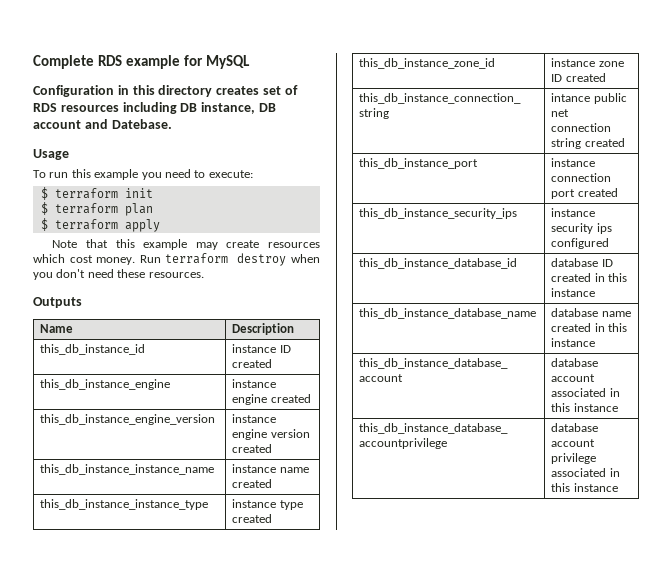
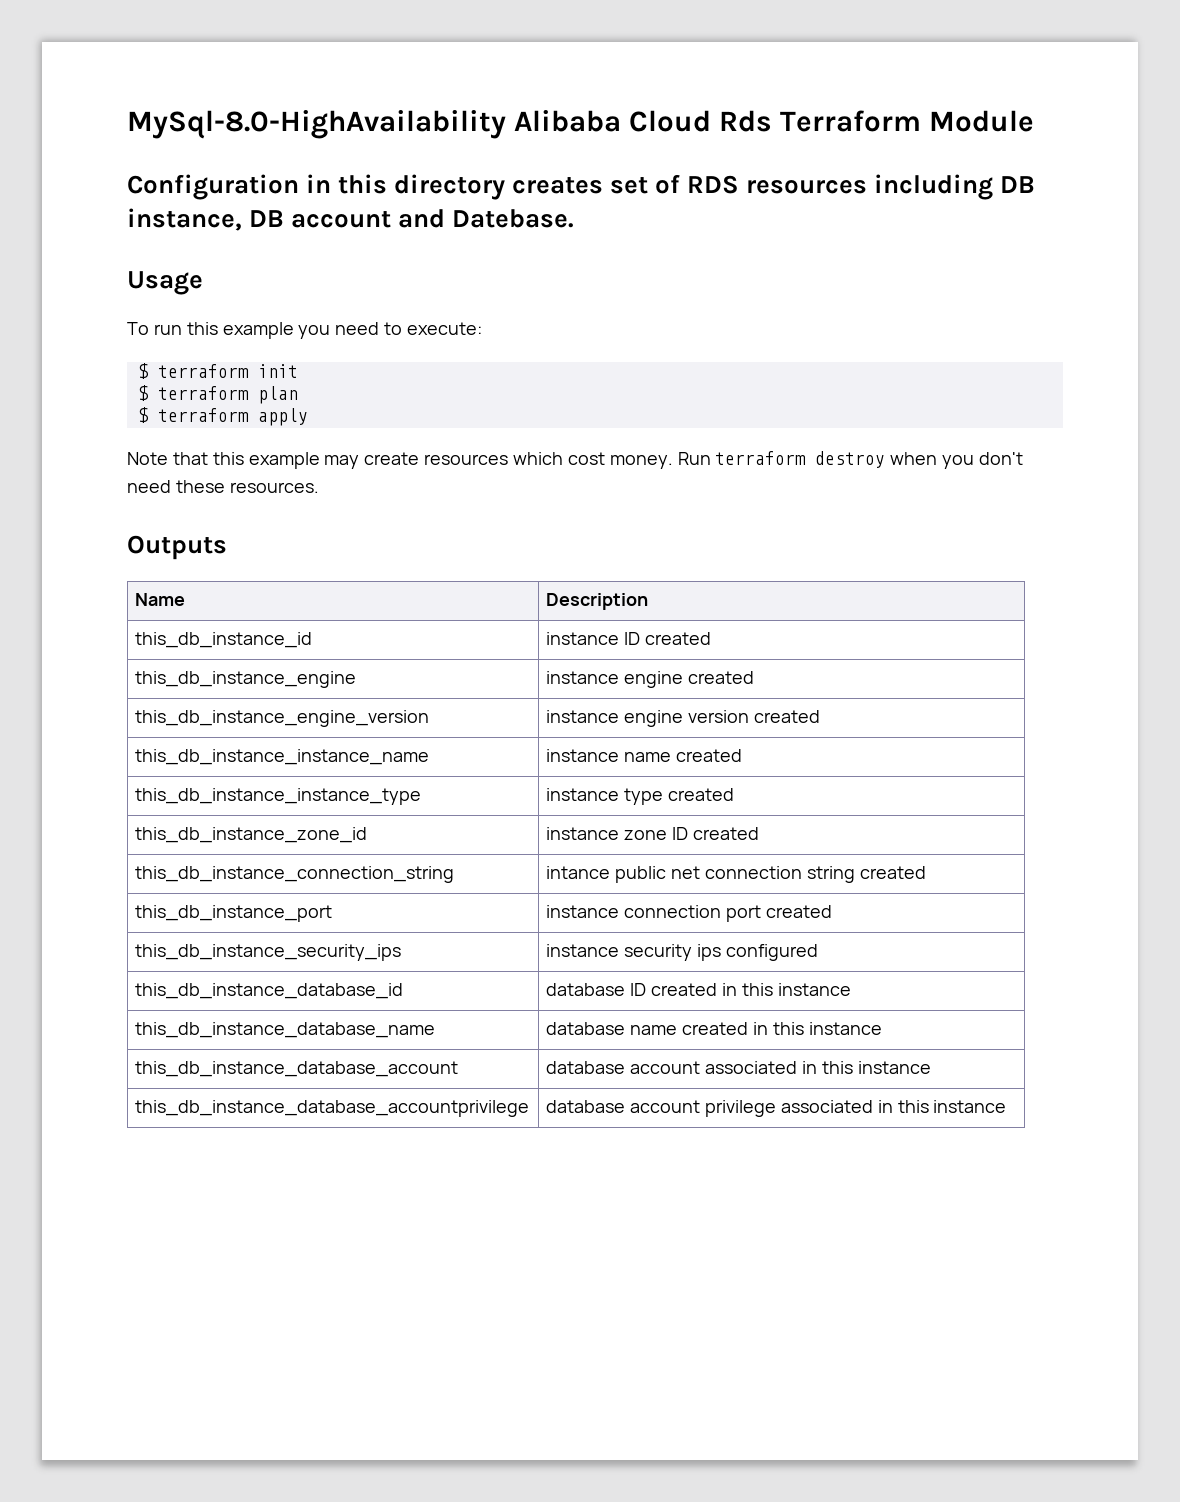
- Complete RDS example for MySQL
+ MySql-8.0-HighAvailability Alibaba Cloud Rds Terraform Module

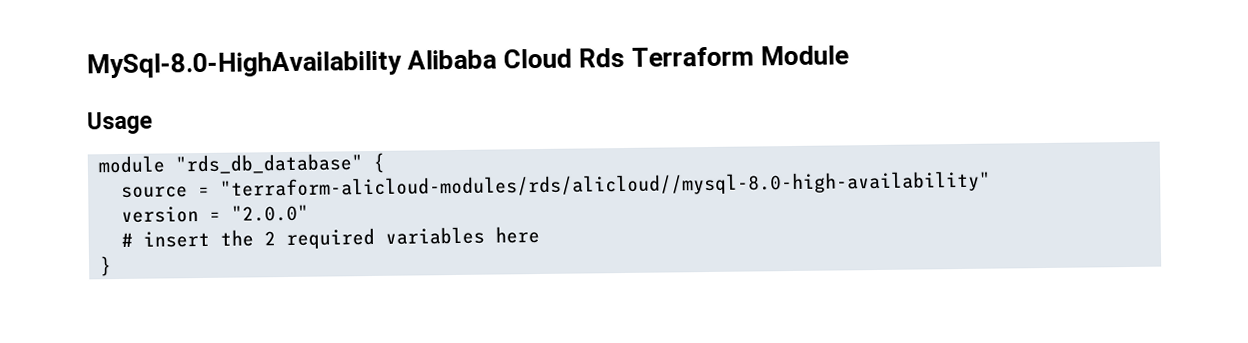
- Configuration in this directory creates set of RDS resources including DB instance, DB account and Datebase.
  Usage
- To run this example you need to execute:
- $ terraform init
- $ terraform plan
- $ terraform apply
- Note that this example may create resources which cost money. Run terraform destroy when you don't need these resources.
- Outputs
- Name | Description
- this_db_instance_id | instance ID created
- this_db_instance_engine | instance engine created
- this_db_instance_engine_version | instance engine version created
- this_db_instance_instance_name | instance name created
- this_db_instance_instance_type | instance type created
- this_db_instance_zone_id | instance zone ID created
- this_db_instance_connection_string | intance public net connection string created
- this_db_instance_port | instance connection port created
- this_db_instance_security_ips | instance security ips configured
- this_db_instance_database_id | database ID created in this instance
- this_db_instance_database_name | database name created in this instance
- this_db_instance_database_account | database account associated in this instance
- this_db_instance_database_accountprivilege | database account privilege associated in this instance
+ module "rds_db_database" {
+ source = "terraform-alicloud-modules/rds/alicloud//mysql-8.0-high-availability"
+ version = "2.0.0"
+ # insert the 2 required variables here
+ }

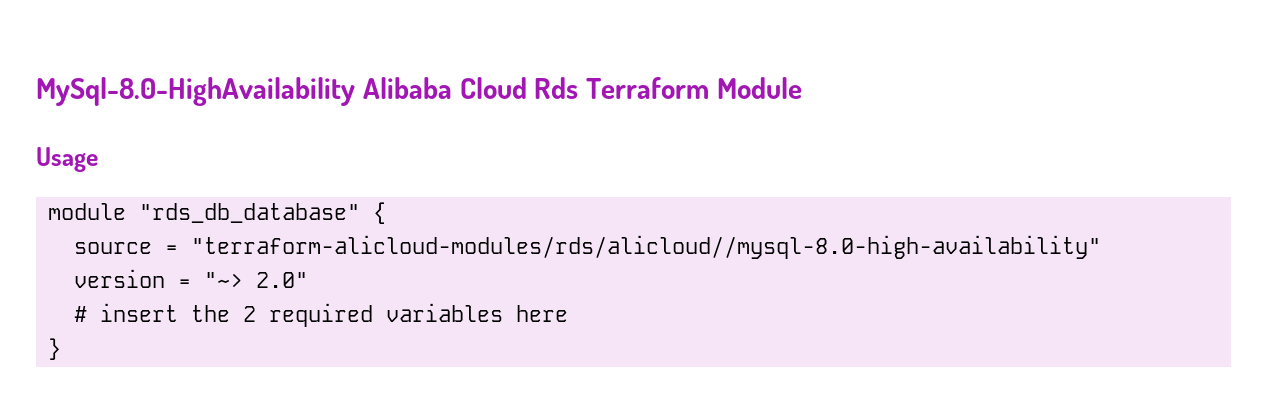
- version = "2.0.0"
+ version = "~> 2.0"

